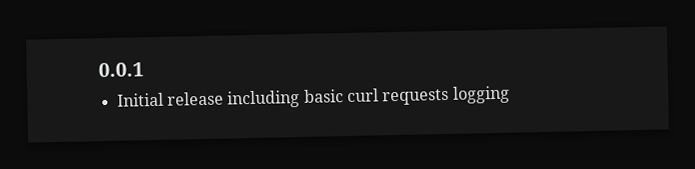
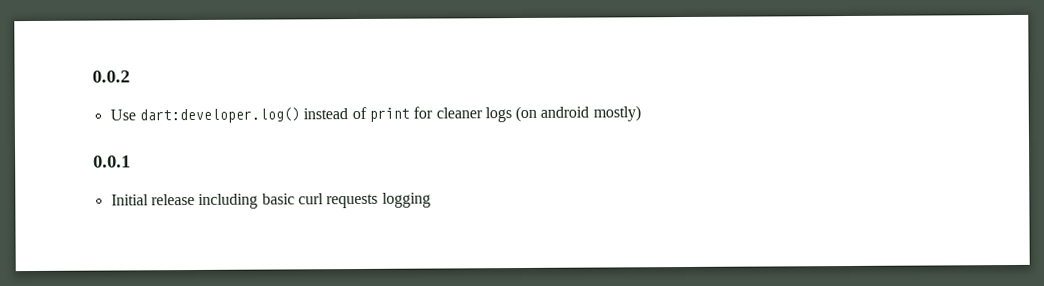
+ 0.0.2
+ Use dart:developer.log() instead of print for cleaner logs (on android mostly)

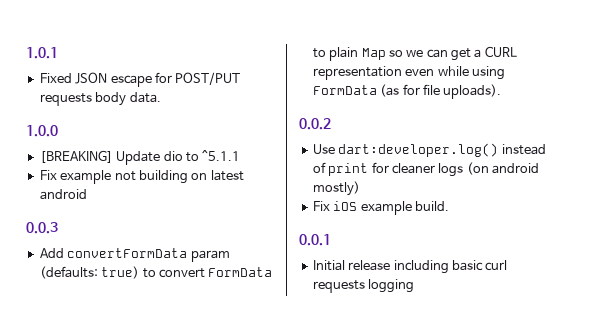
+ 1.0.1
+ Fixed JSON escape for POST/PUT requests body data.
+ 1.0.0
+ [BREAKING] Update dio to ^5.1.1
+ Fix example not building on latest android
+ 0.0.3
+ Add convertFormData param (defaults: true) to convert FormData to plain Map so we can get a CURL representation even while using FormData (as for file uploads).
+ Fix iOS example build.

